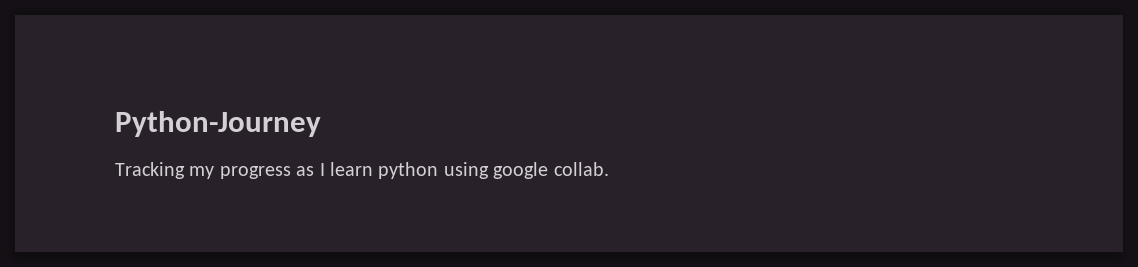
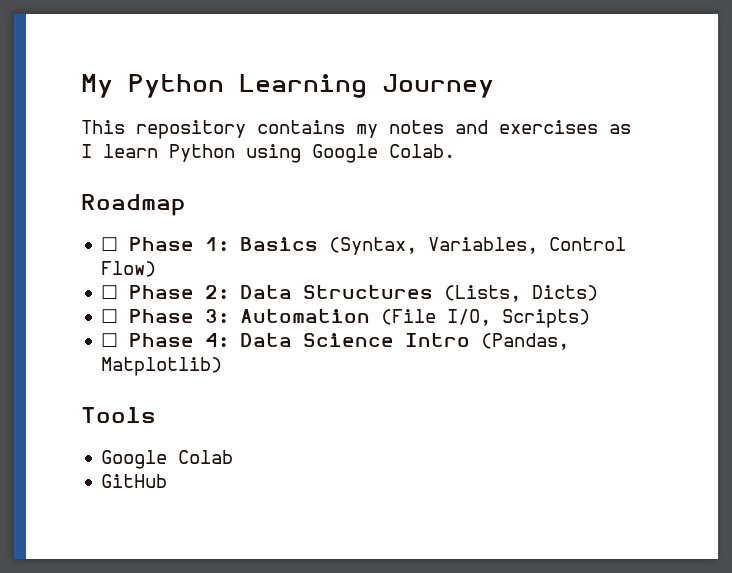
- Python-Journey
- Tracking my progress as I learn python using google collab.
+ My Python Learning Journey
+ This repository contains my notes and exercises as I learn Python using Google Colab.
+ Roadmap
+ ☐ Phase 1: Basics (Syntax, Variables, Control Flow)
+ ☐ Phase 2: Data Structures (Lists, Dicts)
+ ☐ Phase 3: Automation (File I/O, Scripts)
+ ☐ Phase 4: Data Science Intro (Pandas, Matplotlib)
+ Tools
+ Google Colab
+ GitHub

